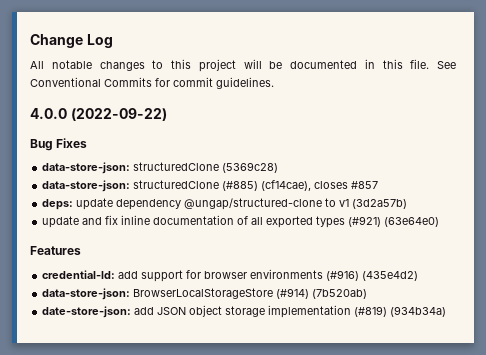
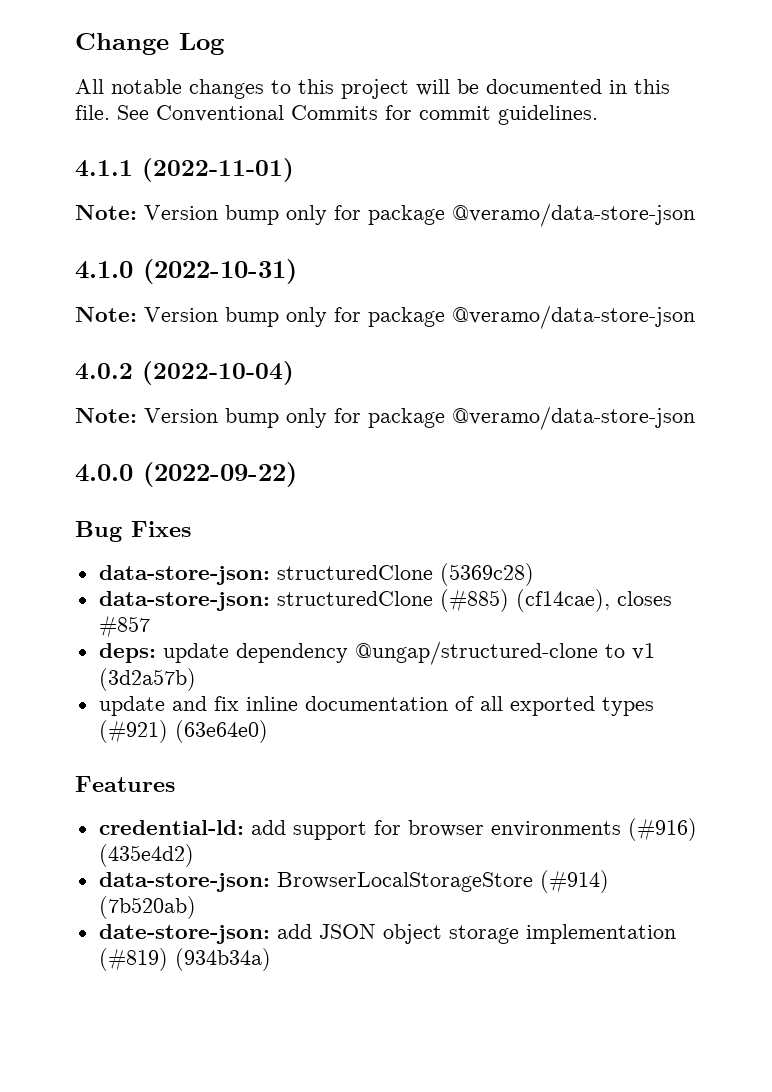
+ 4.1.1 (2022-11-01)
+ Note: Version bump only for package @veramo/data-store-json
+ 4.1.0 (2022-10-31)
+ Note: Version bump only for package @veramo/data-store-json
+ 4.0.2 (2022-10-04)
+ Note: Version bump only for package @veramo/data-store-json

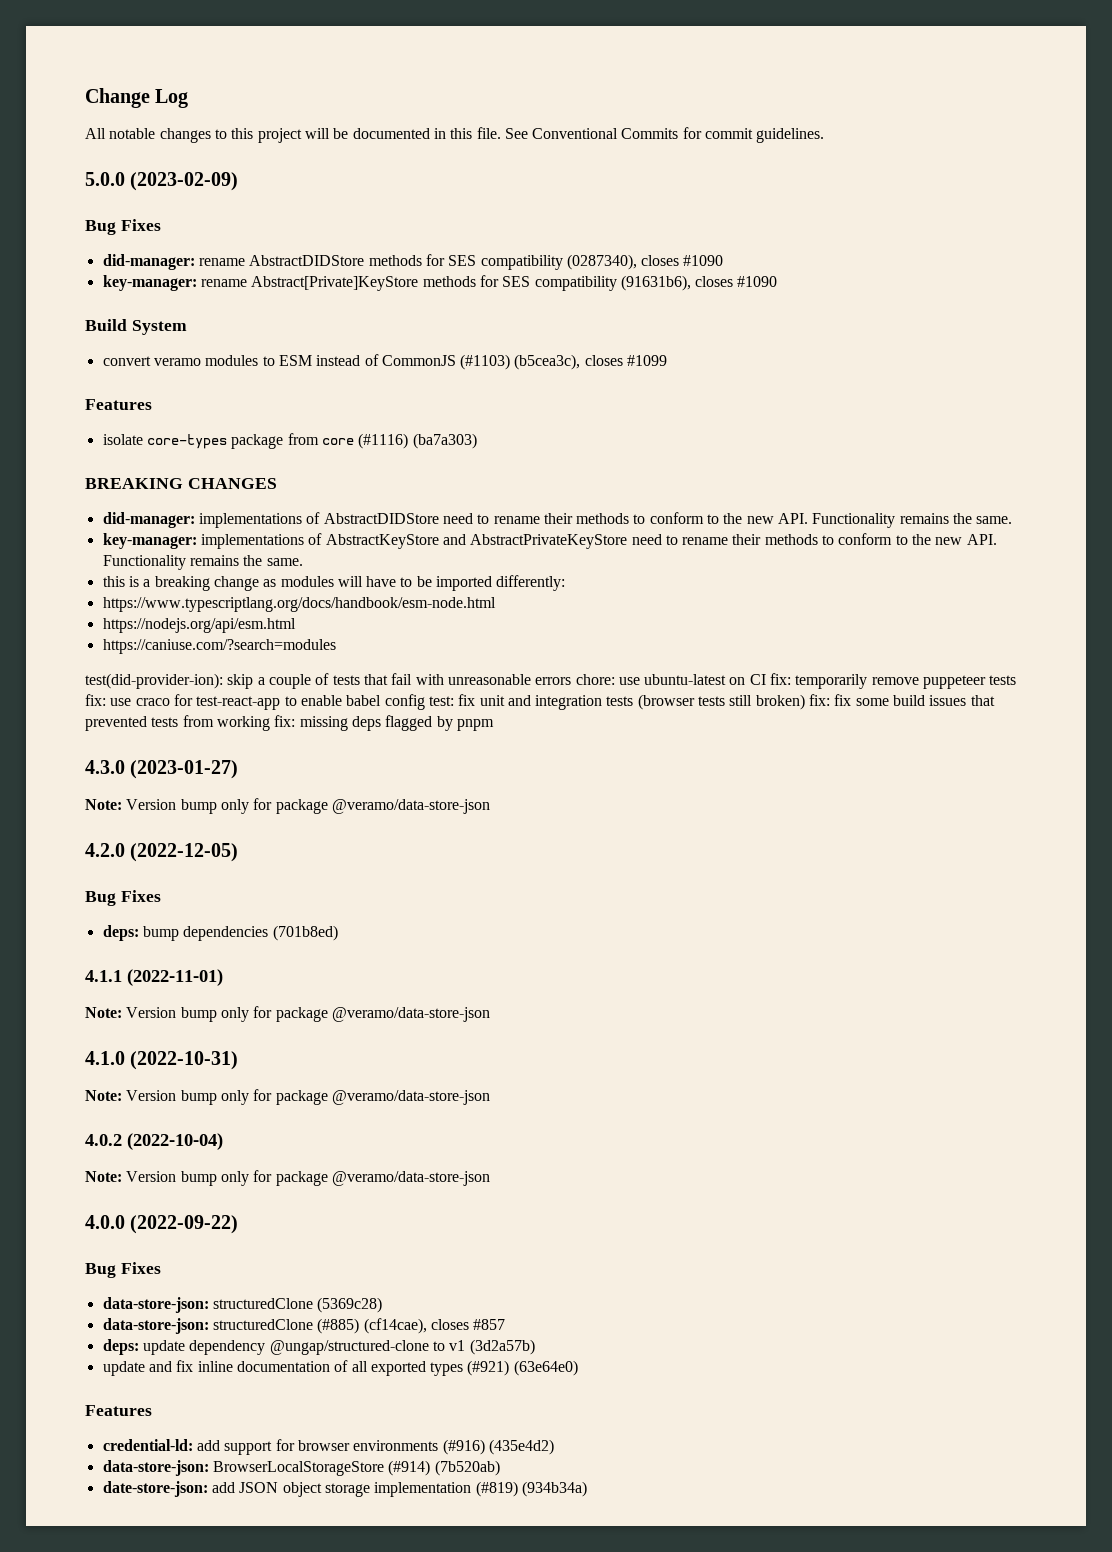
+ 5.0.0 (2023-02-09)
+ Bug Fixes
+ did-manager: rename AbstractDIDStore methods for SES compatibility (0287340), closes #1090
+ key-manager: rename Abstract[Private]KeyStore methods for SES compatibility (91631b6), closes #1090
+ Build System
+ convert veramo modules to ESM instead of CommonJS (#1103) (b5cea3c), closes #1099
+ Features
+ isolate core-types package from core (#1116) (ba7a303)
+ BREAKING CHANGES
+ did-manager: implementations of AbstractDIDStore need to rename their methods to conform to the new API. Functionality remains the same.
+ key-manager: implementations of AbstractKeyStore and AbstractPrivateKeyStore need to rename their methods to conform to the new API. Functionality remains the same.
+ this is a breaking change as modules will have to be imported differently:
+ https://www.typescriptlang.org/docs/handbook/esm-node.html
+ https://nodejs.org/api/esm.html
+ https://caniuse.com/?search=modules
+ test(did-provider-ion): skip a couple of tests that fail with unreasonable errors chore: use ubuntu-latest on CI fix: temporarily remove puppeteer tests fix: use craco for test-react-app to enable babel config test: fix unit and integration tests (browser tests still broken) fix: fix some build issues that prevented tests from working fix: missing deps flagged by pnpm
+ 4.3.0 (2023-01-27)
+ Note: Version bump only for package @veramo/data-store-json
+ 4.2.0 (2022-12-05)
+ Bug Fixes
+ deps: bump dependencies (701b8ed)

